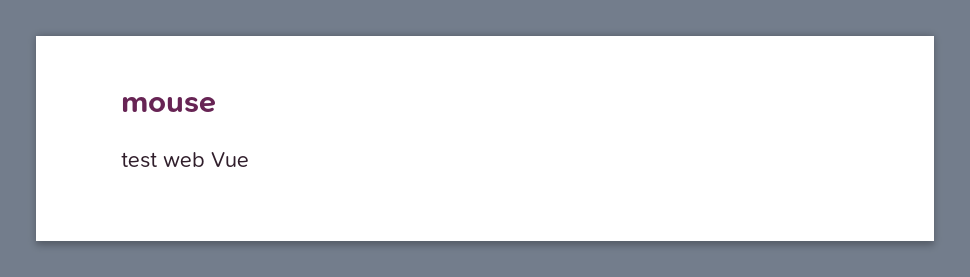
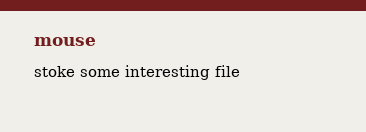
- test web Vue
+ stoke some interesting file

